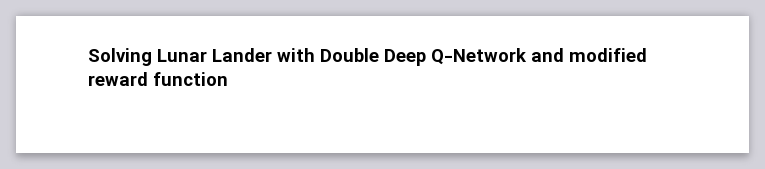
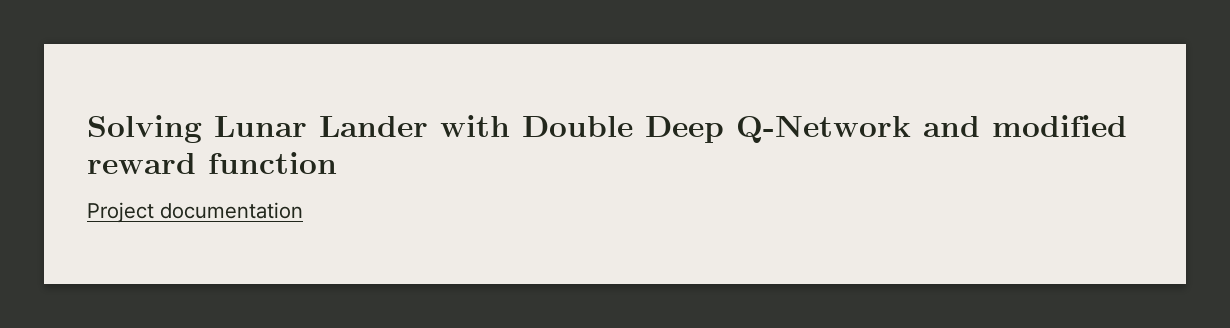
+ Project documentation

